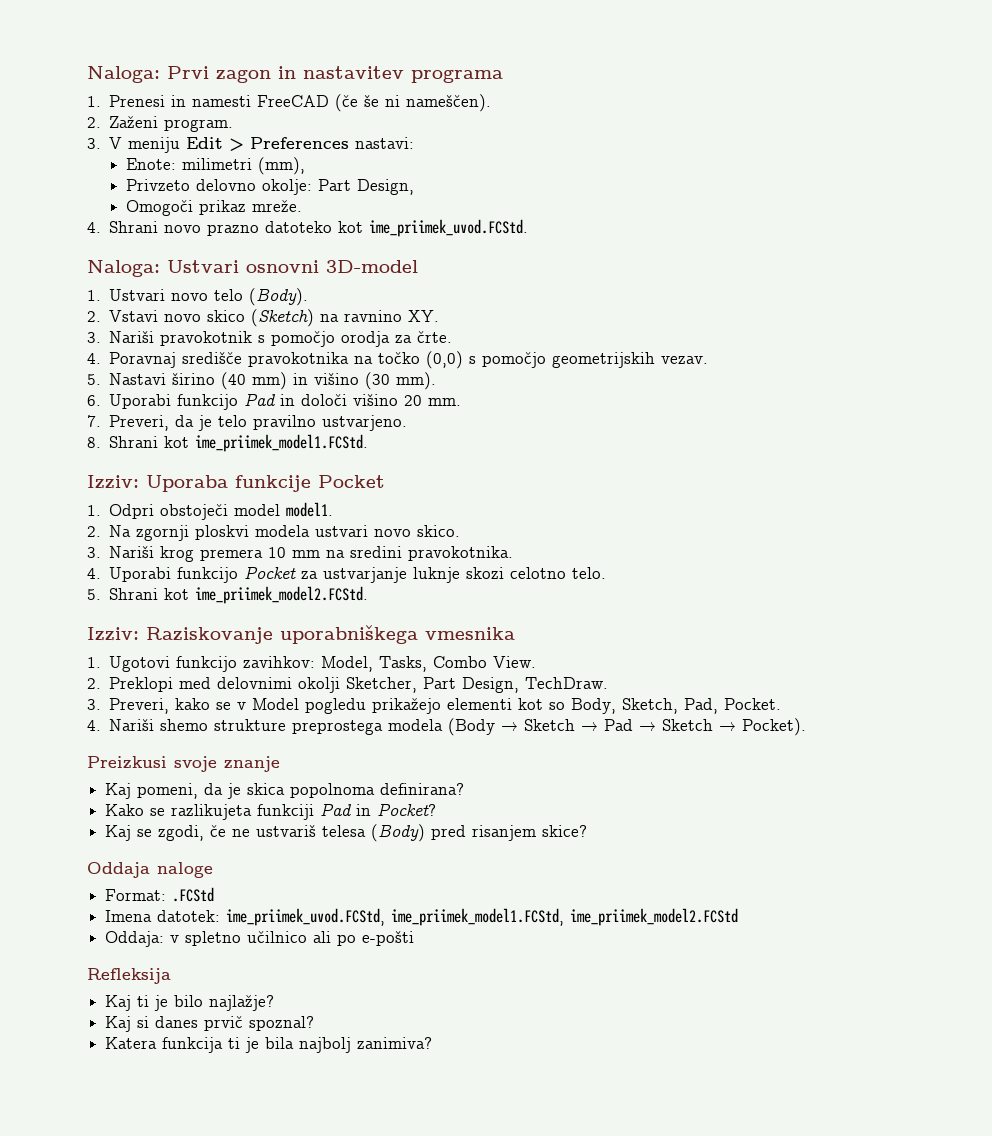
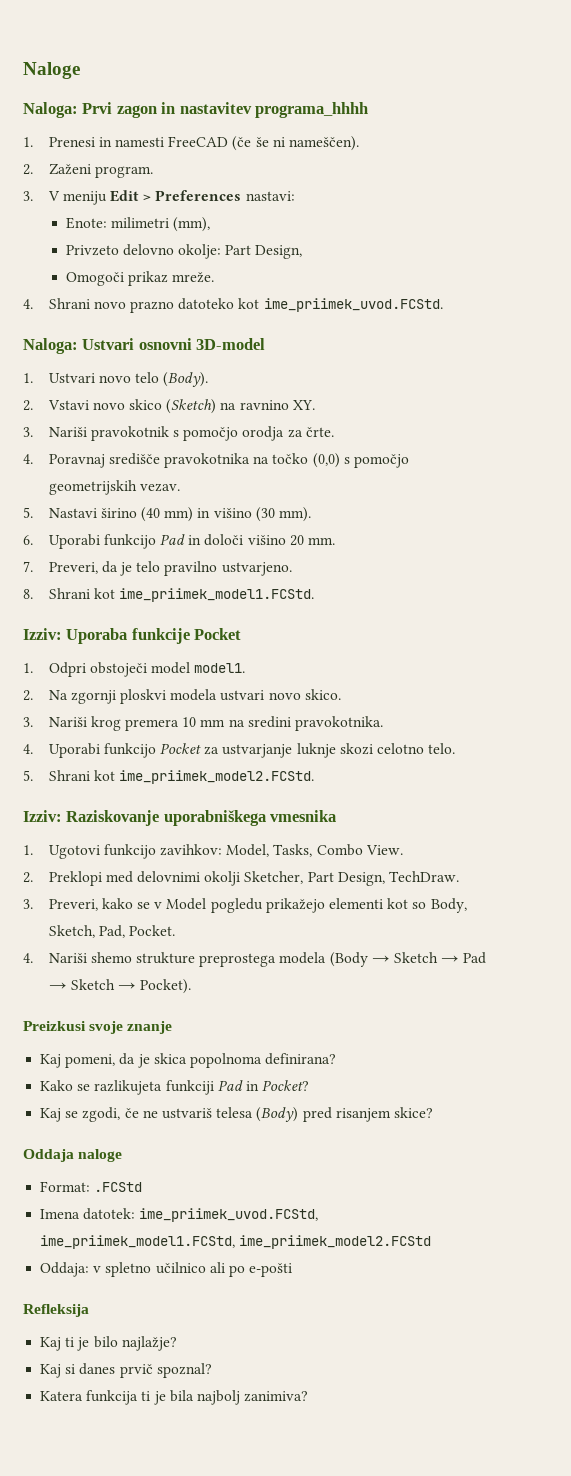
+ Naloge
- Naloga: Prvi zagon in nastavitev programa
+ Naloga: Prvi zagon in nastavitev programa_hhhh

